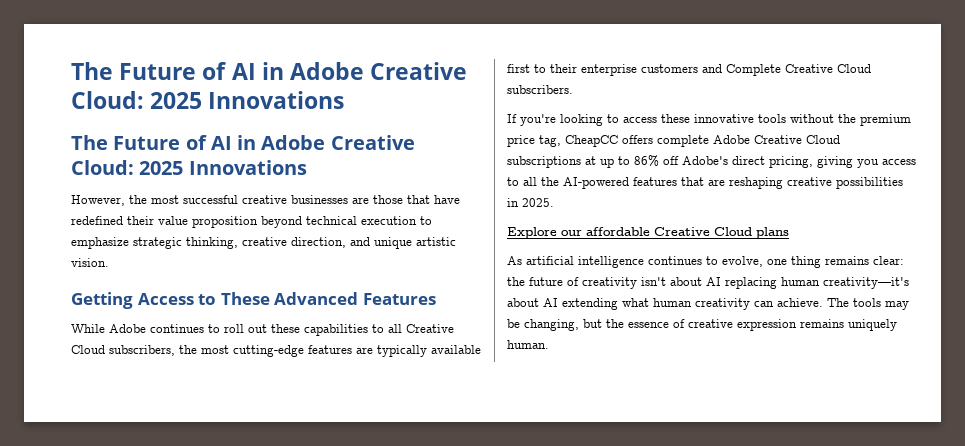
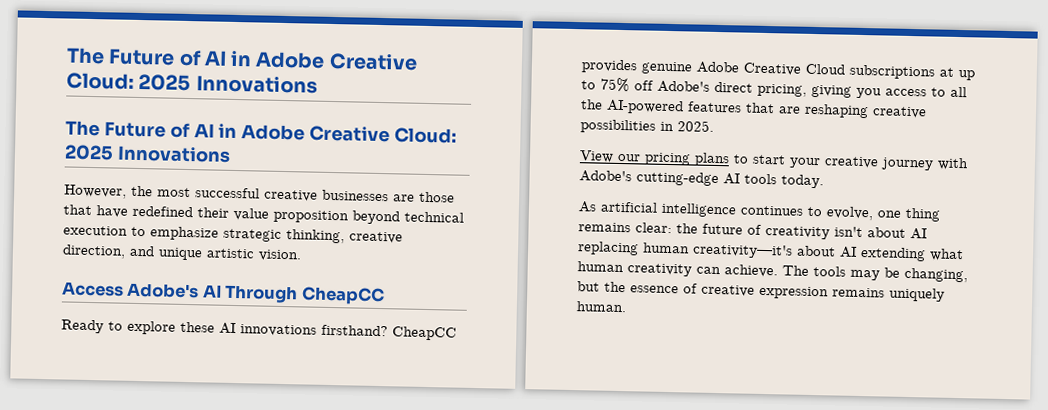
- Getting Access to These Advanced Features
- While Adobe continues to roll out these capabilities to all Creative Cloud subscribers, the most cutting-edge features are typically available first to their enterprise customers and Complete Creative Cloud subscribers.
- If you're looking to access these innovative tools without the premium price tag, CheapCC offers complete Adobe Creative Cloud subscriptions at up to 86% off Adobe's direct pricing, giving you access to all the AI-powered features that are reshaping creative possibilities in 2025.
+ Access Adobe's AI Through CheapCC
+ Ready to explore these AI innovations firsthand? CheapCC provides genuine Adobe Creative Cloud subscriptions at up to 75% off Adobe's direct pricing, giving you access to all the AI-powered features that are reshaping creative possibilities in 2025.
- Explore our affordable Creative Cloud plans
+ View our pricing plans to start your creative journey with Adobe's cutting-edge AI tools today.

